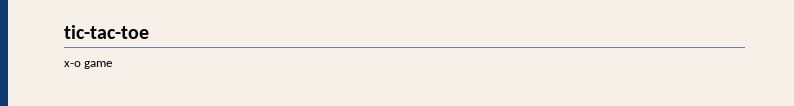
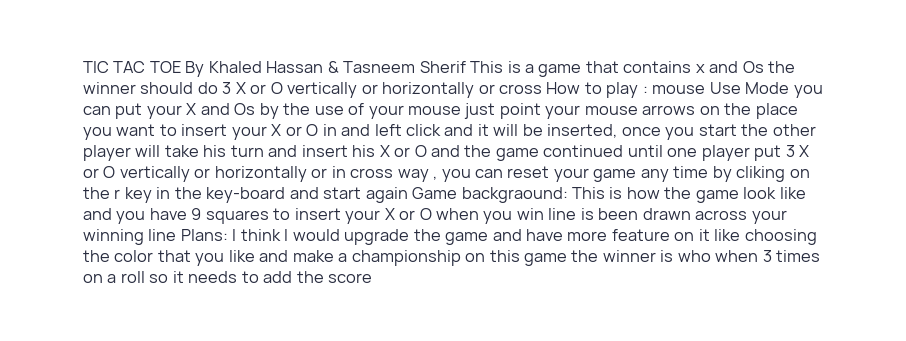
- tic-tac-toe
- x-o game
+ TIC TAC TOE By Khaled Hassan & Tasneem Sherif This is a game that contains x and Os the winner should do 3 X or O vertically or horizontally or cross How to play : mouse Use Mode you can put your X and Os by the use of your mouse just point your mouse arrows on the place you want to insert your X or O in and left click and it will be inserted, once you start the other player will take his turn and insert his X or O and the game continued until one player put 3 X or O vertically or horizontally or in cross way , you can reset your game any time by cliking on the r key in the key-board and start again Game backgraound: This is how the game look like and you have 9 squares to insert your X or O when you win line is been drawn across your winning line Plans: I think I would upgrade the game and have more feature on it like choosing the color that you like and make a championship on this game the winner is who when 3 times on a roll so it needs to add the score

